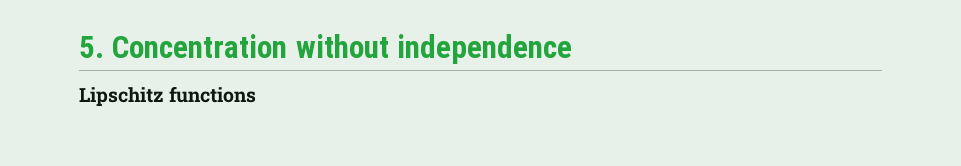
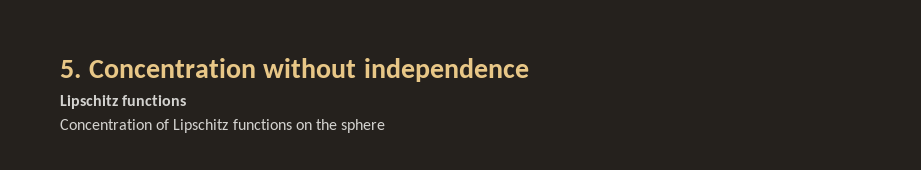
+ Concentration of Lipschitz functions on the sphere

